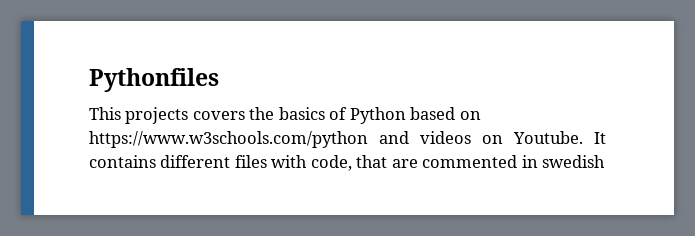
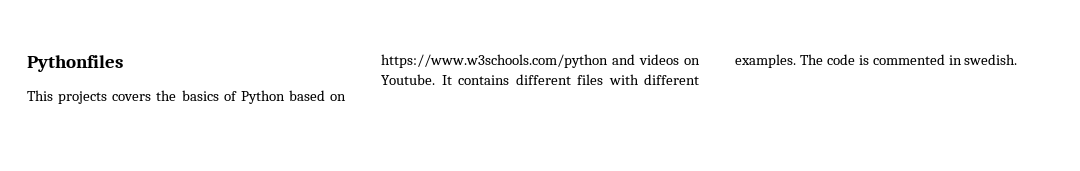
- It contains different files with code, that are commented in swedish
+ It contains different files with different examples. The code is commented in swedish.

